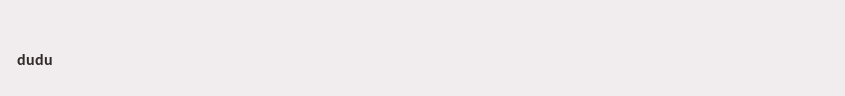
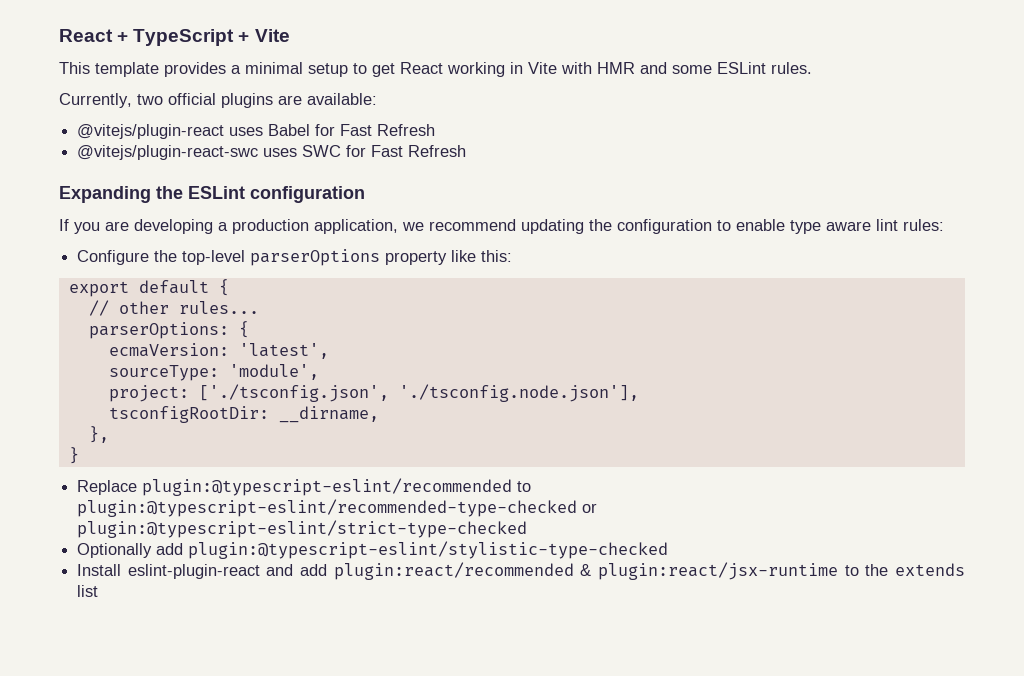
- dudu
+ React + TypeScript + Vite
+ This template provides a minimal setup to get React working in Vite with HMR and some ESLint rules.
+ Currently, two official plugins are available:
+ @vitejs/plugin-react uses Babel for Fast Refresh
+ @vitejs/plugin-react-swc uses SWC for Fast Refresh
+ Expanding the ESLint configuration
+ If you are developing a production application, we recommend updating the configuration to enable type aware lint rules:
+ Configure the top-level parserOptions property like this:
+ export default {
+ // other rules...
+ parserOptions: {
+ ecmaVersion: 'latest',
+ sourceType: 'module',
+ project: ['./tsconfig.json', './tsconfig.node.json'],
+ tsconfigRootDir: __dirname,
+ },
+ }
+ Replace plugin:@typescript-eslint/recommended to plugin:@typescript-eslint/recommended-type-checked or plugin:@typescript-eslint/strict-type-checked
+ Optionally add plugin:@typescript-eslint/stylistic-type-checked
+ Install eslint-plugin-react and add plugin:react/recommended & plugin:react/jsx-runtime to the extends list

